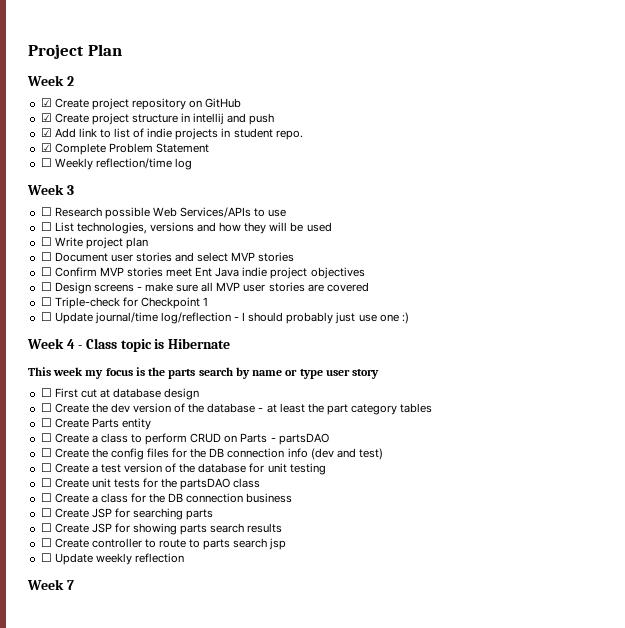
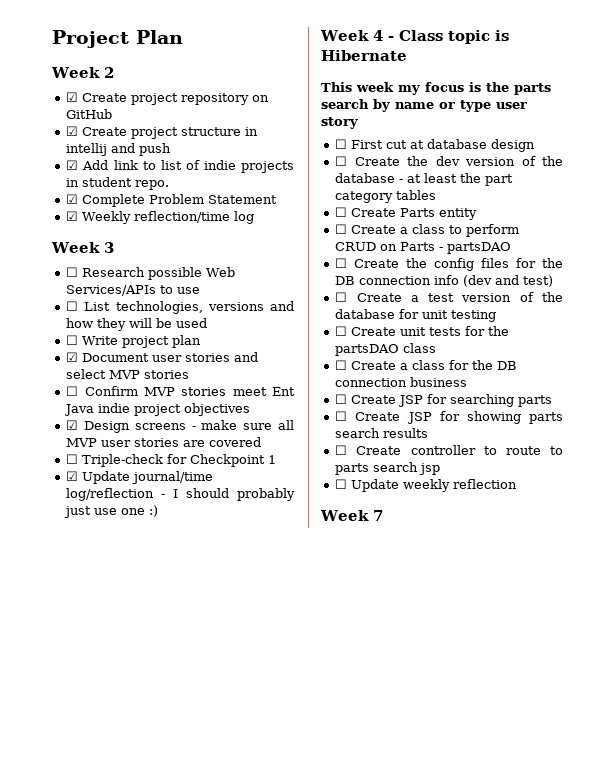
- ☐ Weekly reflection/time log
+ ☑ Weekly reflection/time log
- ☐ Document user stories and select MVP stories
+ ☑ Document user stories and select MVP stories
- ☐ Design screens - make sure all MVP user stories are covered
+ ☑ Design screens - make sure all MVP user stories are covered
- ☐ Update journal/time log/reflection - I should probably just use one :)
+ ☑ Update journal/time log/reflection - I should probably just use one :)

